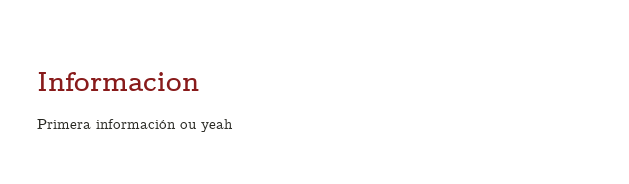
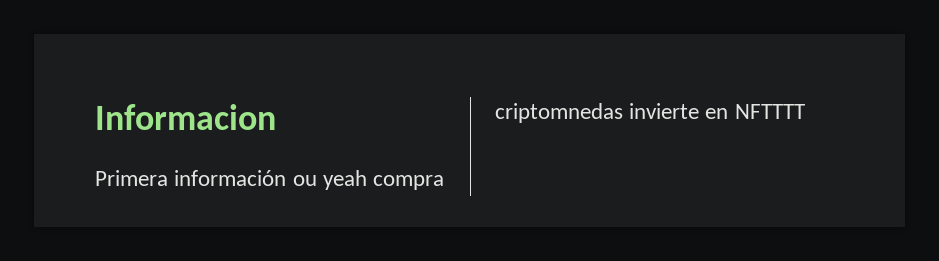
- Primera información ou yeah
+ Primera información ou yeah compra criptomnedas invierte en NFTTTT

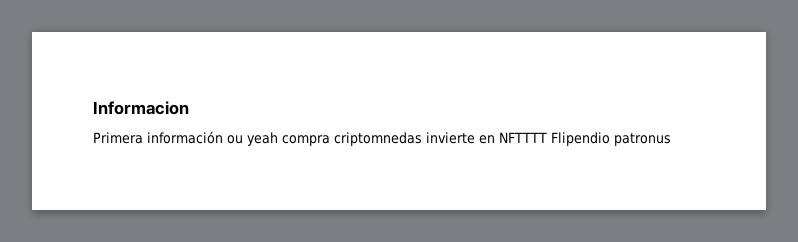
- Primera información ou yeah compra criptomnedas invierte en NFTTTT
+ Primera información ou yeah compra criptomnedas invierte en NFTTTT Flipendio patronus

